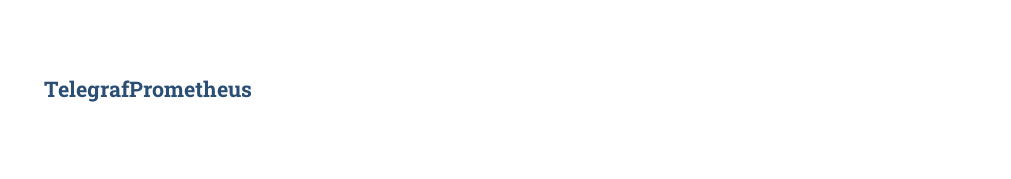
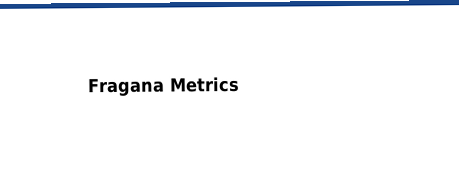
- TelegrafPrometheus
+ Fragana Metrics

